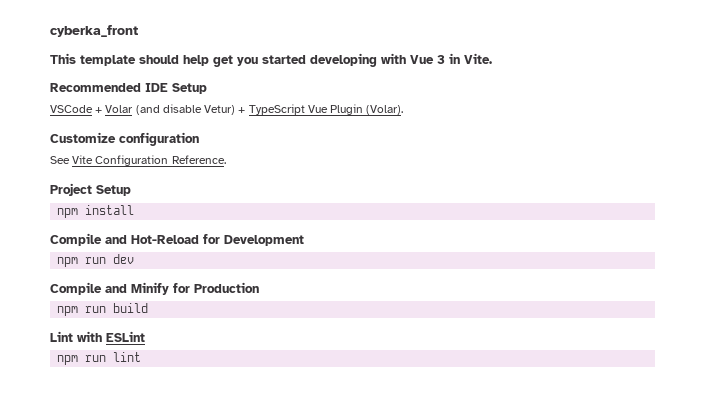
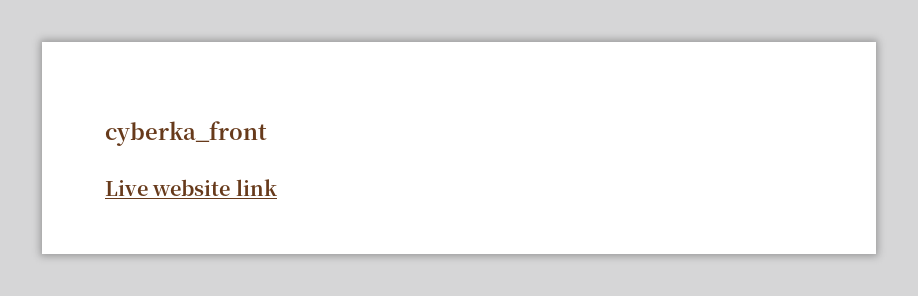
- This template should help get you started developing with Vue 3 in Vite.
- Recommended IDE Setup
- VSCode + Volar (and disable Vetur) + TypeScript Vue Plugin (Volar).
- Customize configuration
- See Vite Configuration Reference.
- Project Setup
- npm install
- Compile and Hot-Reload for Development
- npm run dev
- Compile and Minify for Production
- npm run build
- Lint with ESLint
- npm run lint
+ Live website link

